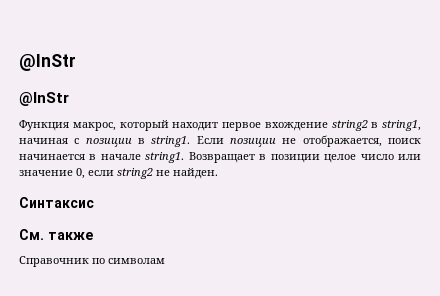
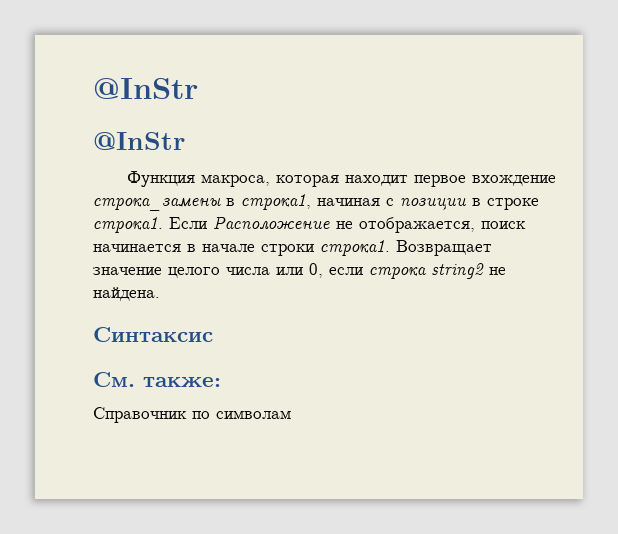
- Функция макрос, который находит первое вхождение string2 в string1, начиная с позиции в string1. Если позиции не отображается, поиск начинается в начале string1. Возвращает в позиции целое число или значение 0, если string2 не найден.
+ Функция макроса, которая находит первое вхождение строка_замены в строка1, начиная с позиции в строке строка1. Если Расположение не отображается, поиск начинается в начале строки строка1. Возвращает значение целого числа или 0, если строка string2 не найдена.
- См. также
+ См. также:

